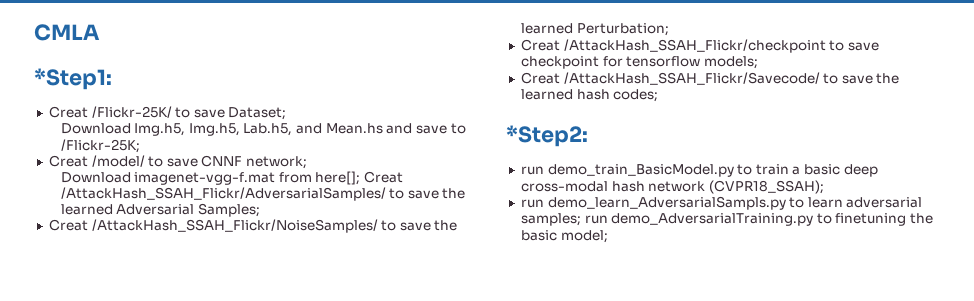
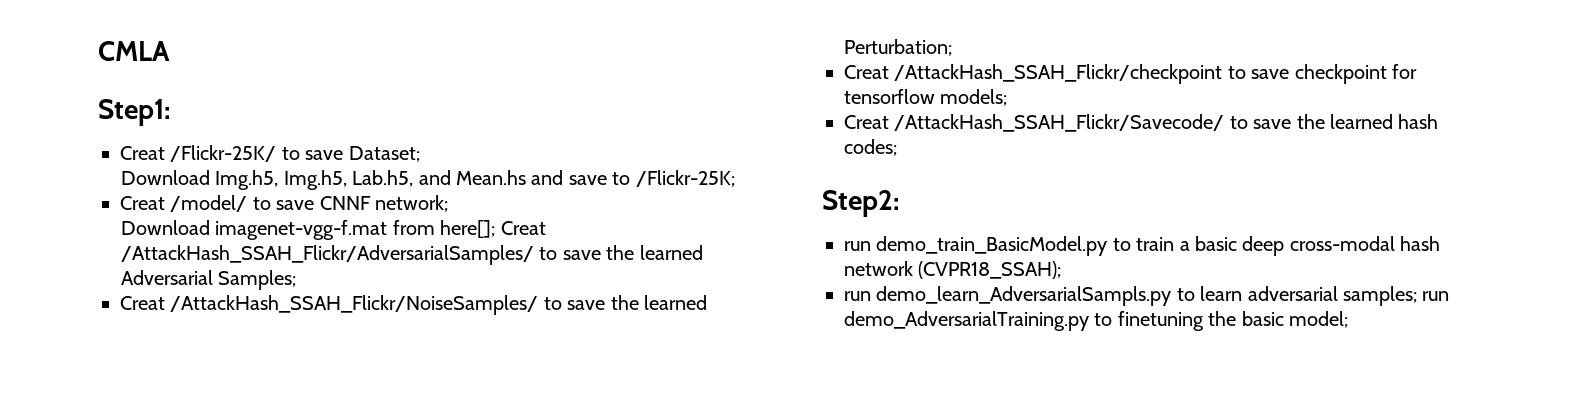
- *Step1:
+ Step1:
- *Step2:
+ Step2:

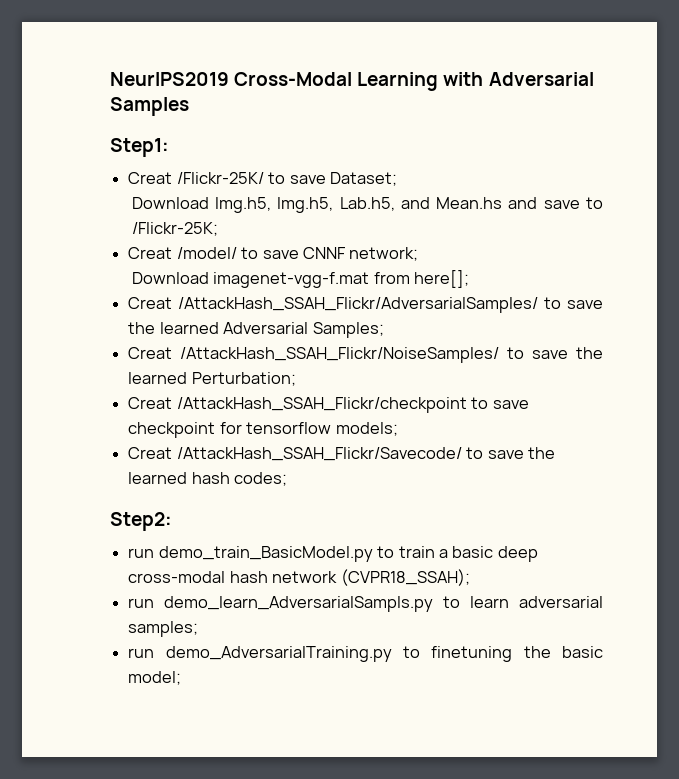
- CMLA
+ NeurIPS2019 Cross-Modal Learning with Adversarial Samples
- Download imagenet-vgg-f.mat from here[]; Creat /AttackHash_SSAH_Flickr/AdversarialSamples/ to save the learned Adversarial Samples;
+ Download imagenet-vgg-f.mat from here[];
+ Creat /AttackHash_SSAH_Flickr/AdversarialSamples/ to save the learned Adversarial Samples;
- run demo_learn_AdversarialSampls.py to learn adversarial samples; run demo_AdversarialTraining.py to finetuning the basic model;
+ run demo_learn_AdversarialSampls.py to learn adversarial samples;
+ run demo_AdversarialTraining.py to finetuning the basic model;

